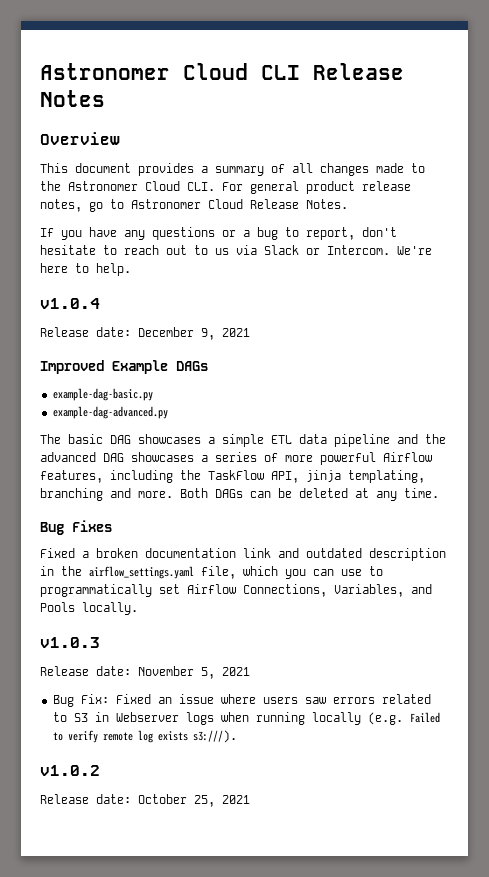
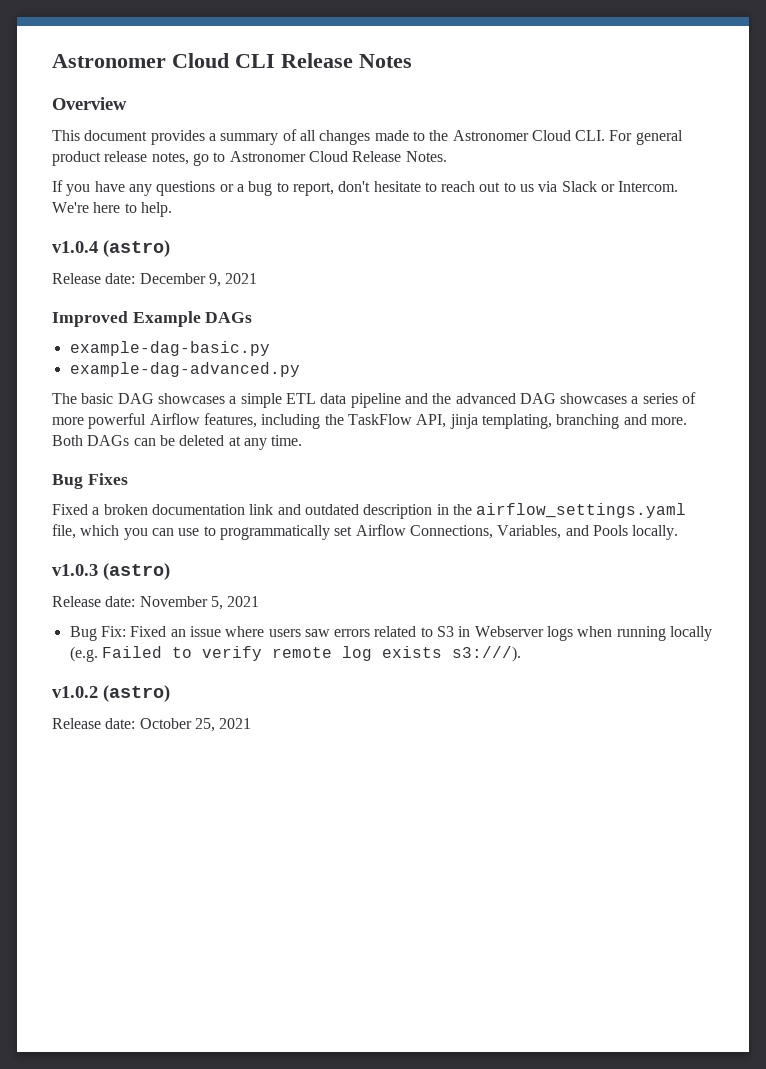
- v1.0.4
+ v1.0.4 (astro)
- v1.0.3
+ v1.0.3 (astro)
- v1.0.2
+ v1.0.2 (astro)

